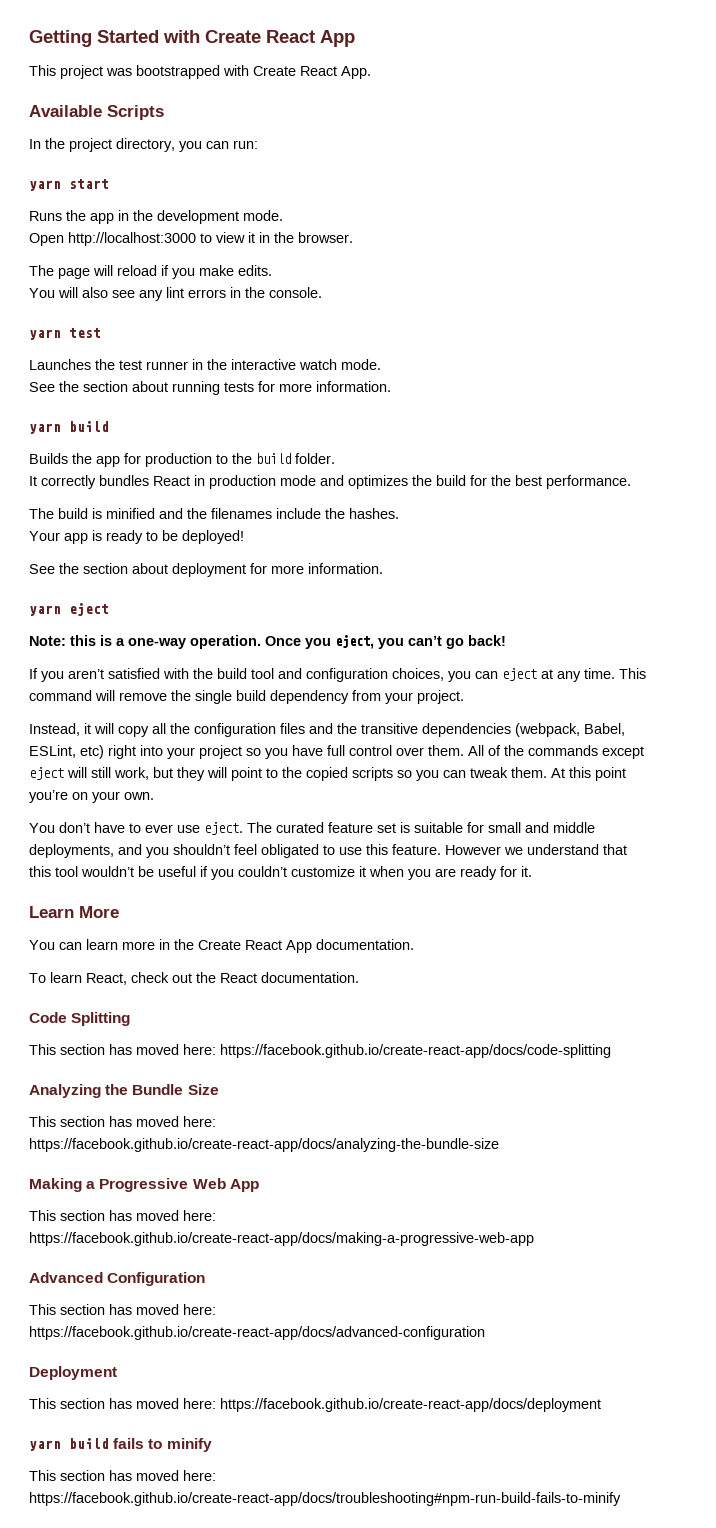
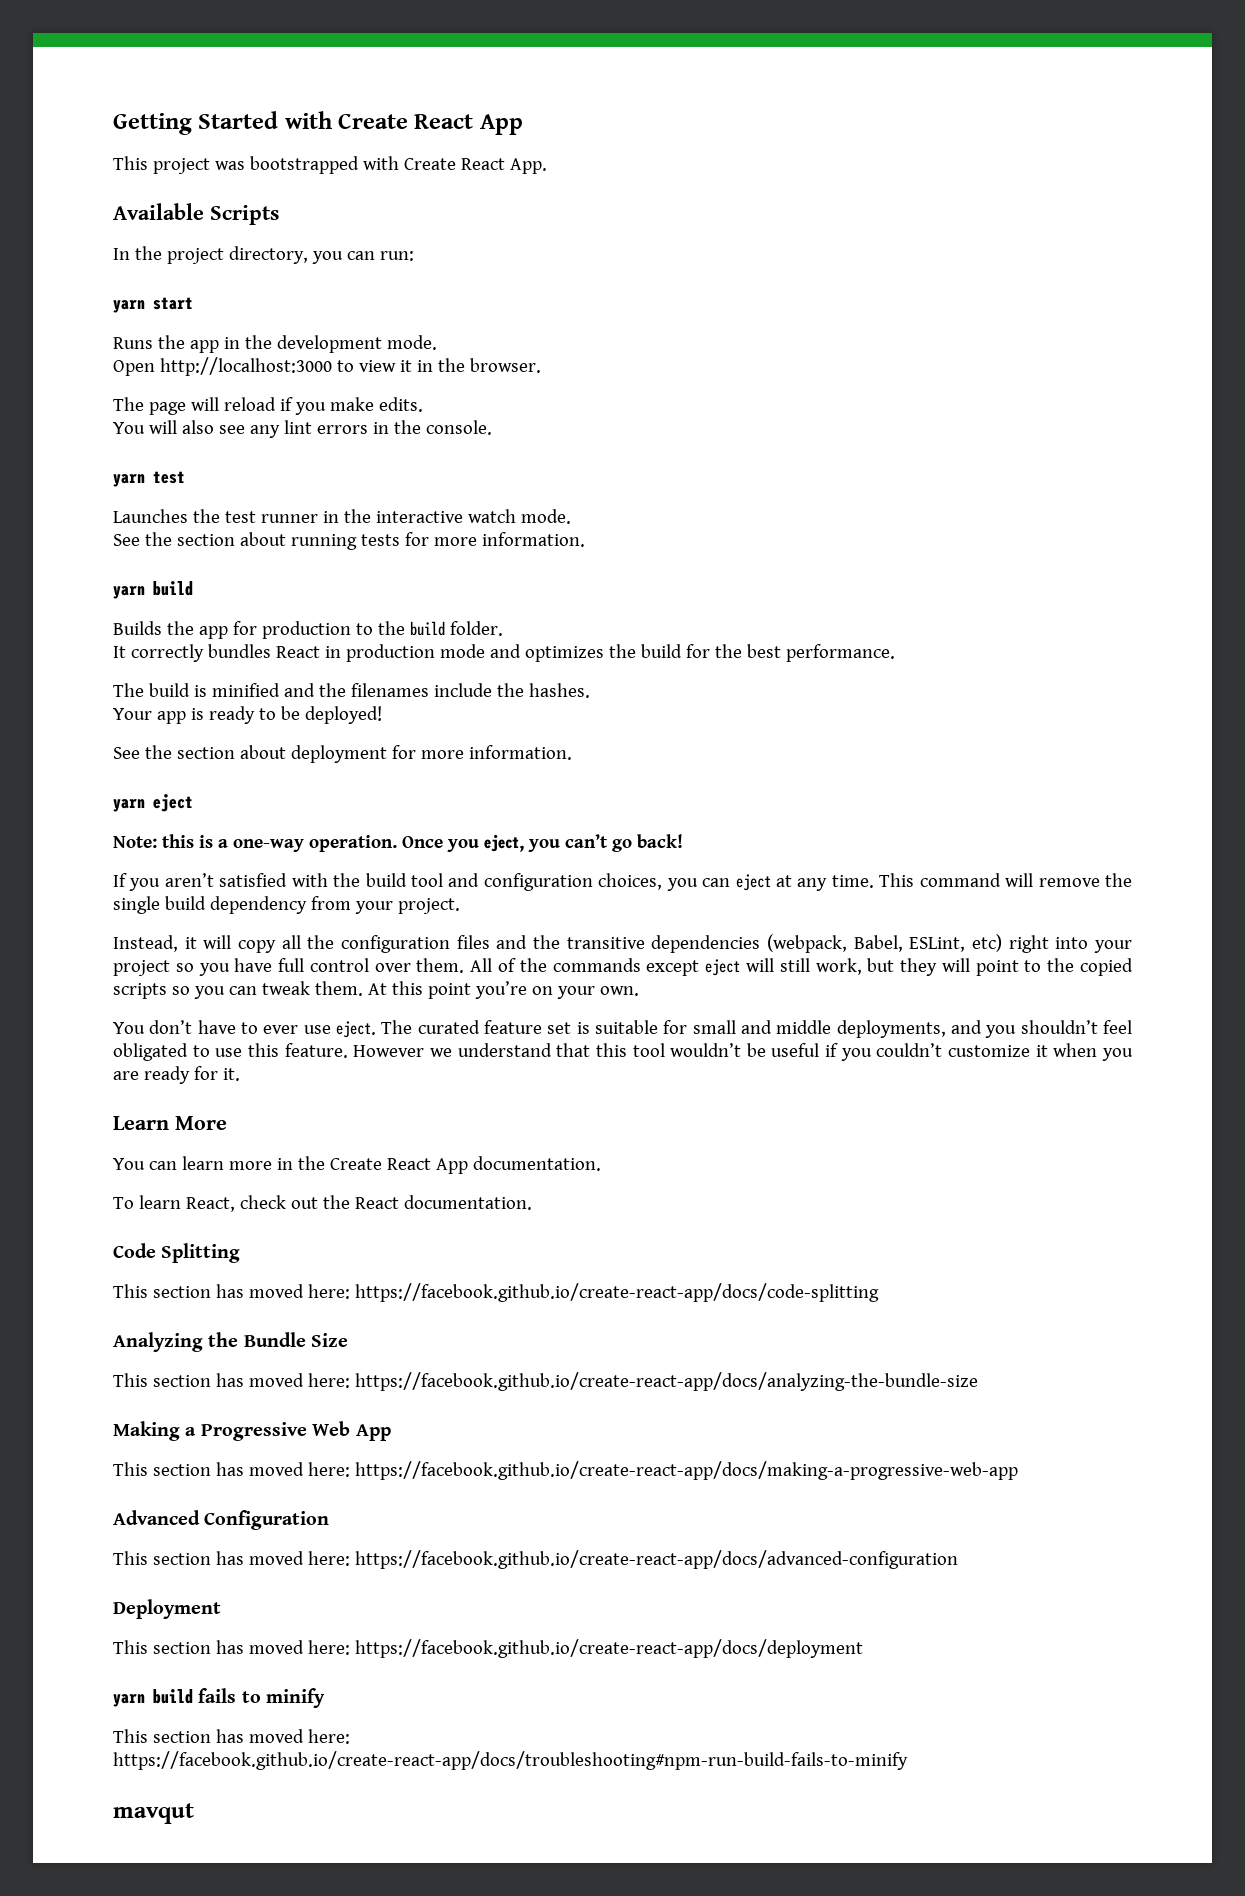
+ mavqut

